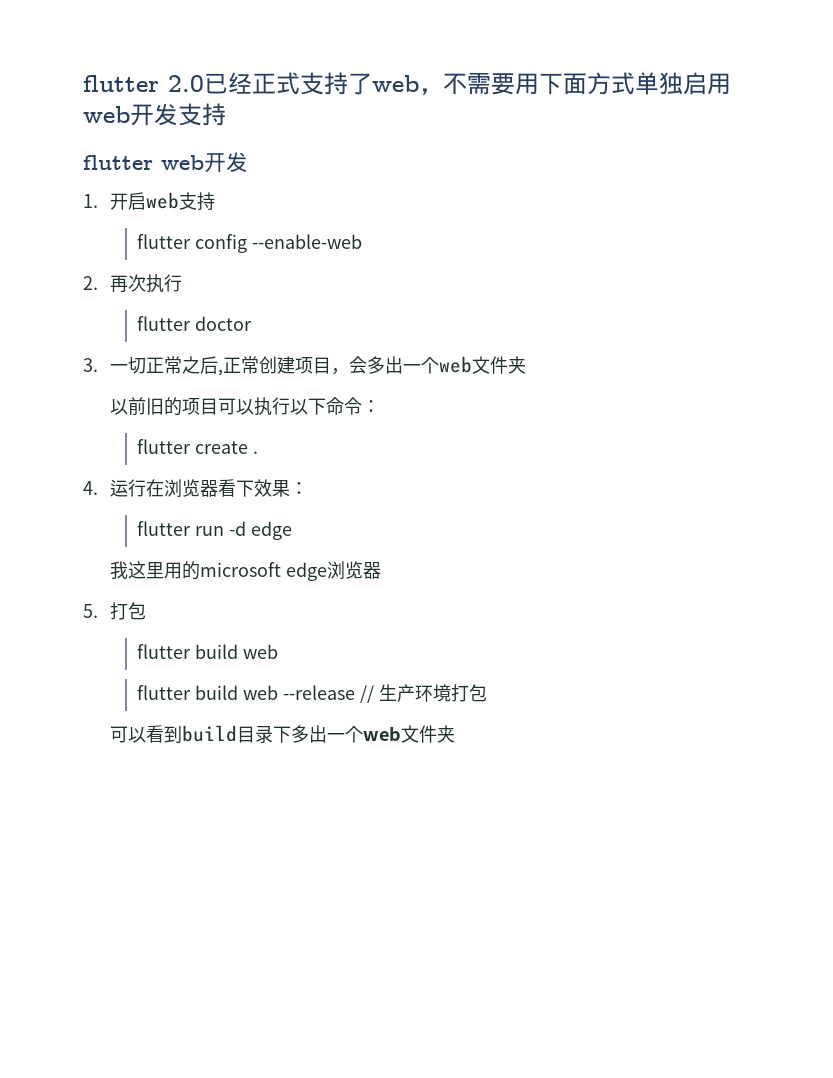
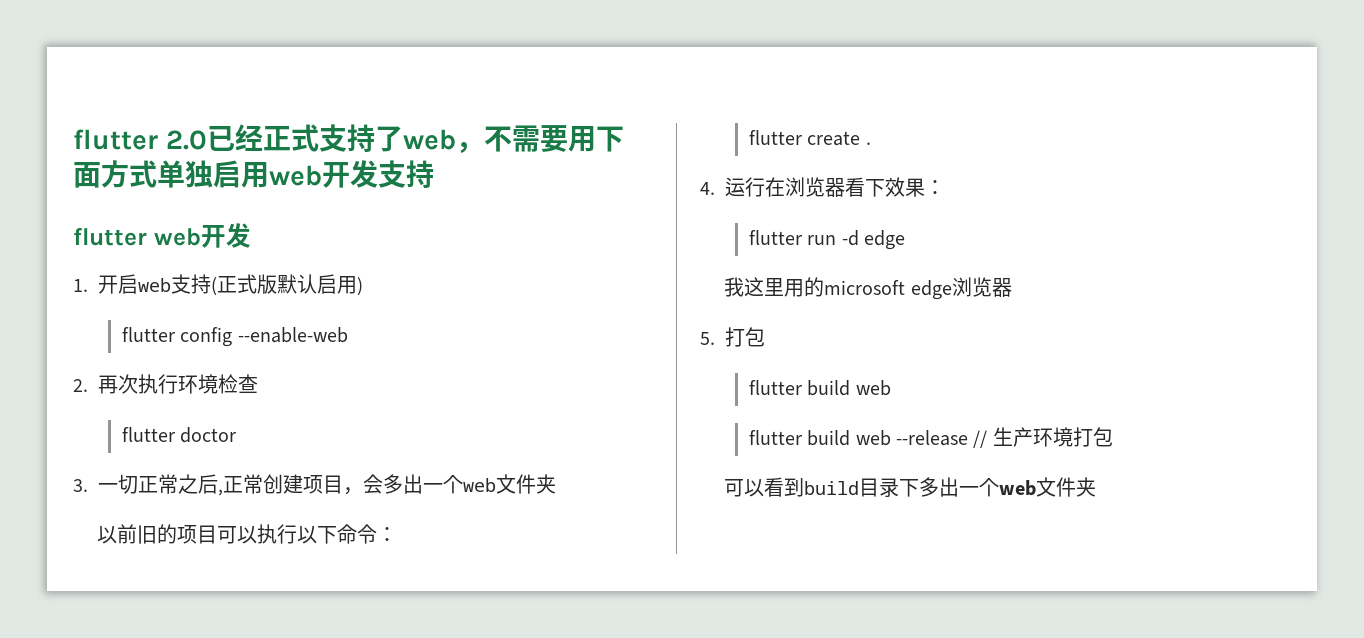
- 1.开启web支持
+ 1.开启web支持(正式版默认启用)
- 2.再次执行
+ 2.再次执行环境检查

